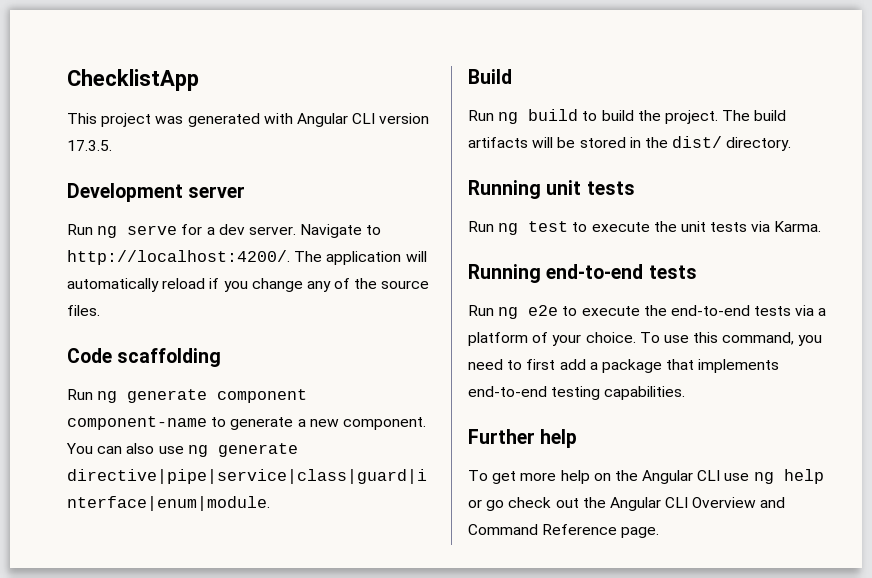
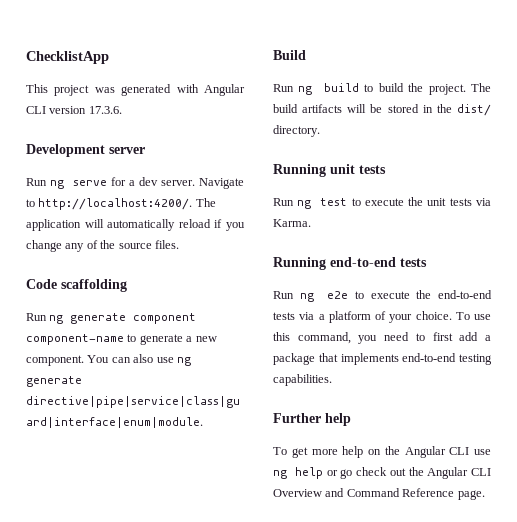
- This project was generated with Angular CLI version 17.3.5.
+ This project was generated with Angular CLI version 17.3.6.

